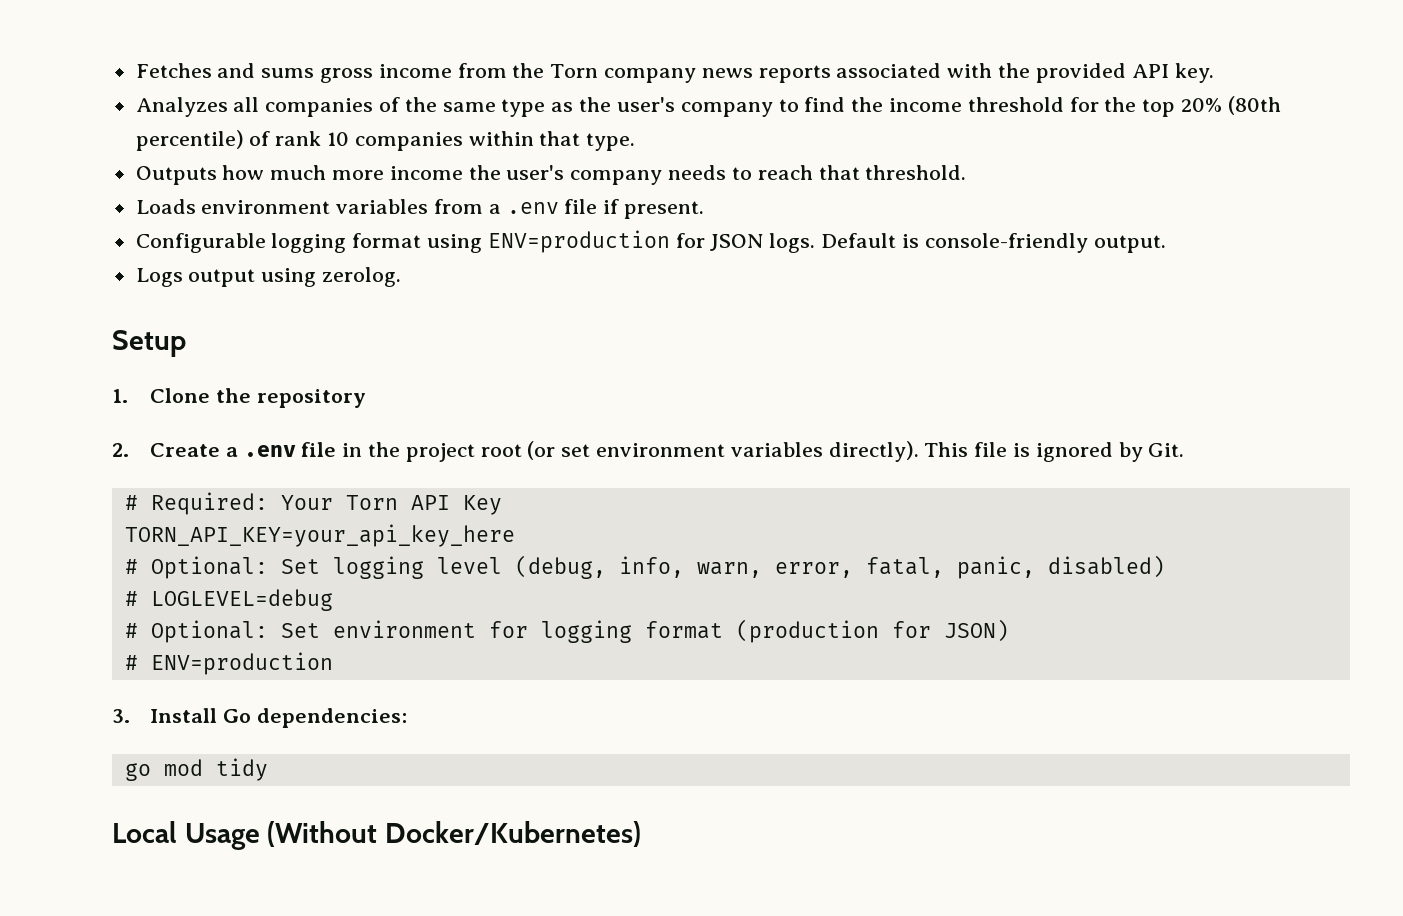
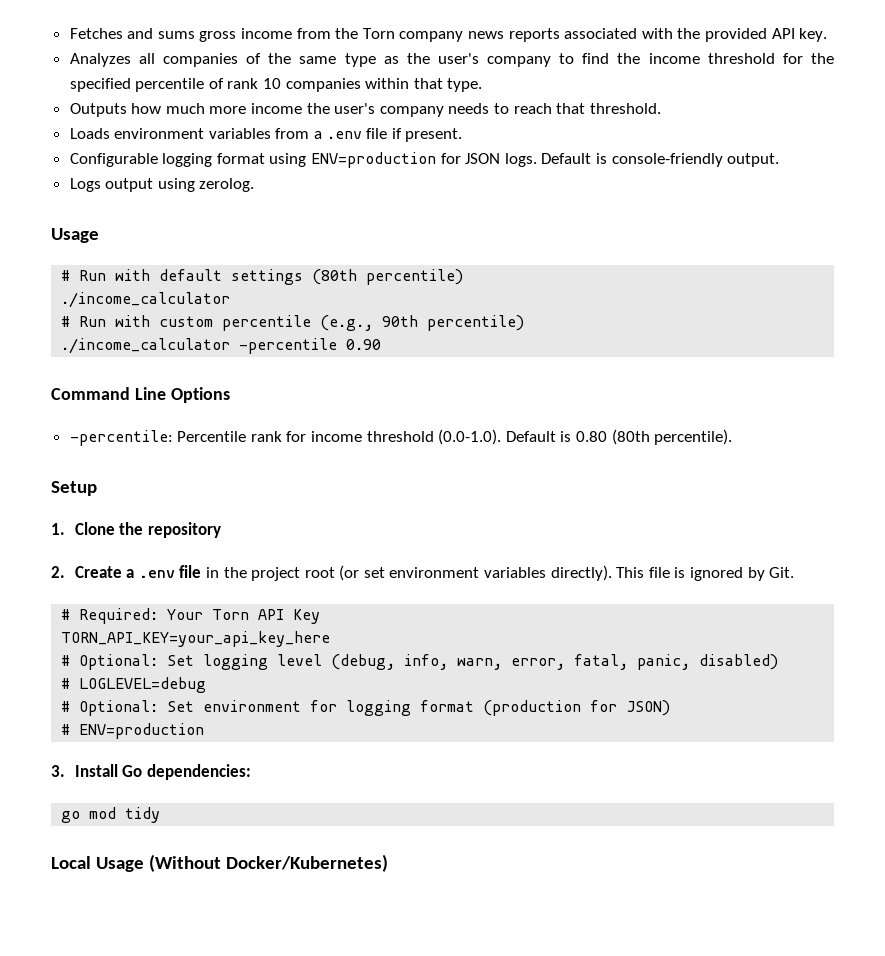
- Analyzes all companies of the same type as the user's company to find the income threshold for the top 20% (80th percentile) of rank 10 companies within that type.
+ Analyzes all companies of the same type as the user's company to find the income threshold for the specified percentile of rank 10 companies within that type.
  Logs output using zerolog.
+ Usage
+ # Run with default settings (80th percentile)
+ ./income_calculator
+ # Run with custom percentile (e.g., 90th percentile)
+ ./income_calculator -percentile 0.90
+ Command Line Options
+ -percentile: Percentile rank for income threshold (0.0-1.0). Default is 0.80 (80th percentile).

